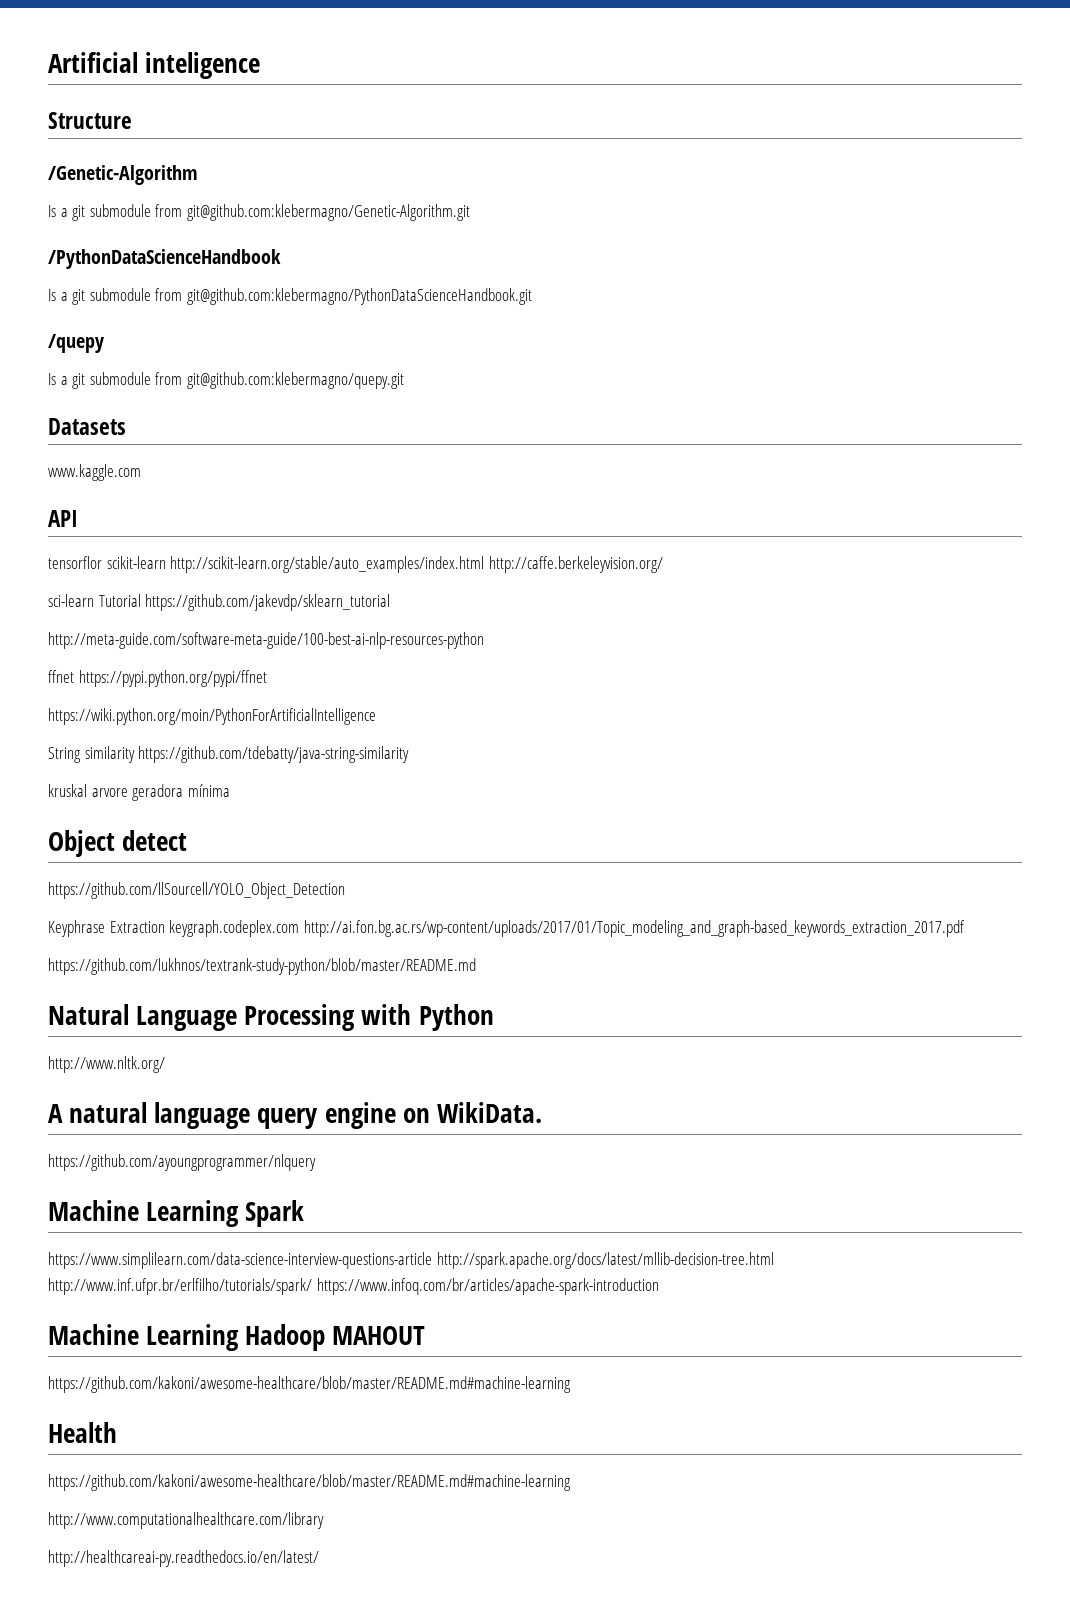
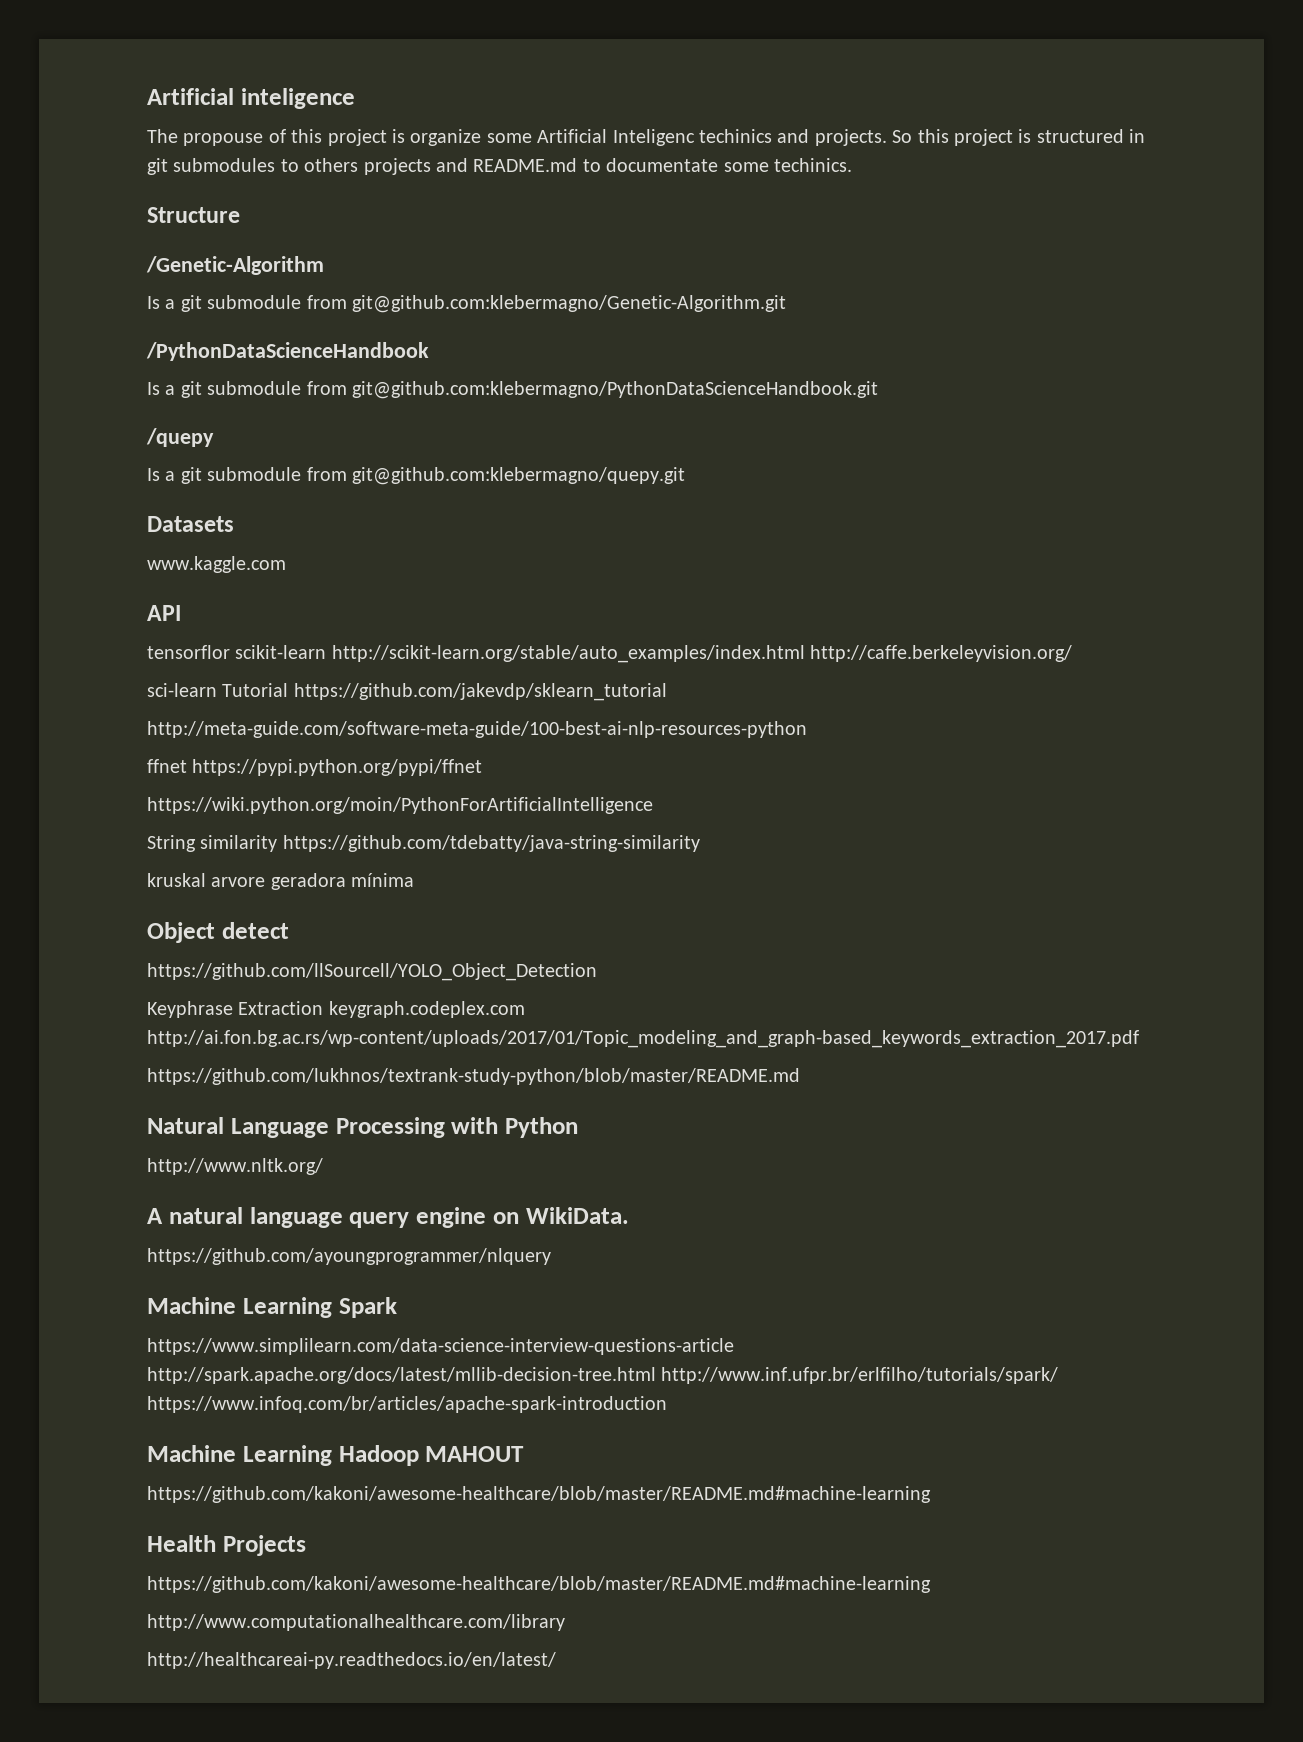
+ The propouse of this project is organize some Artificial Inteligenc techinics and projects. So this project is structured in git submodules to others projects and README.md to documentate some techinics.
- Health
+ Health Projects

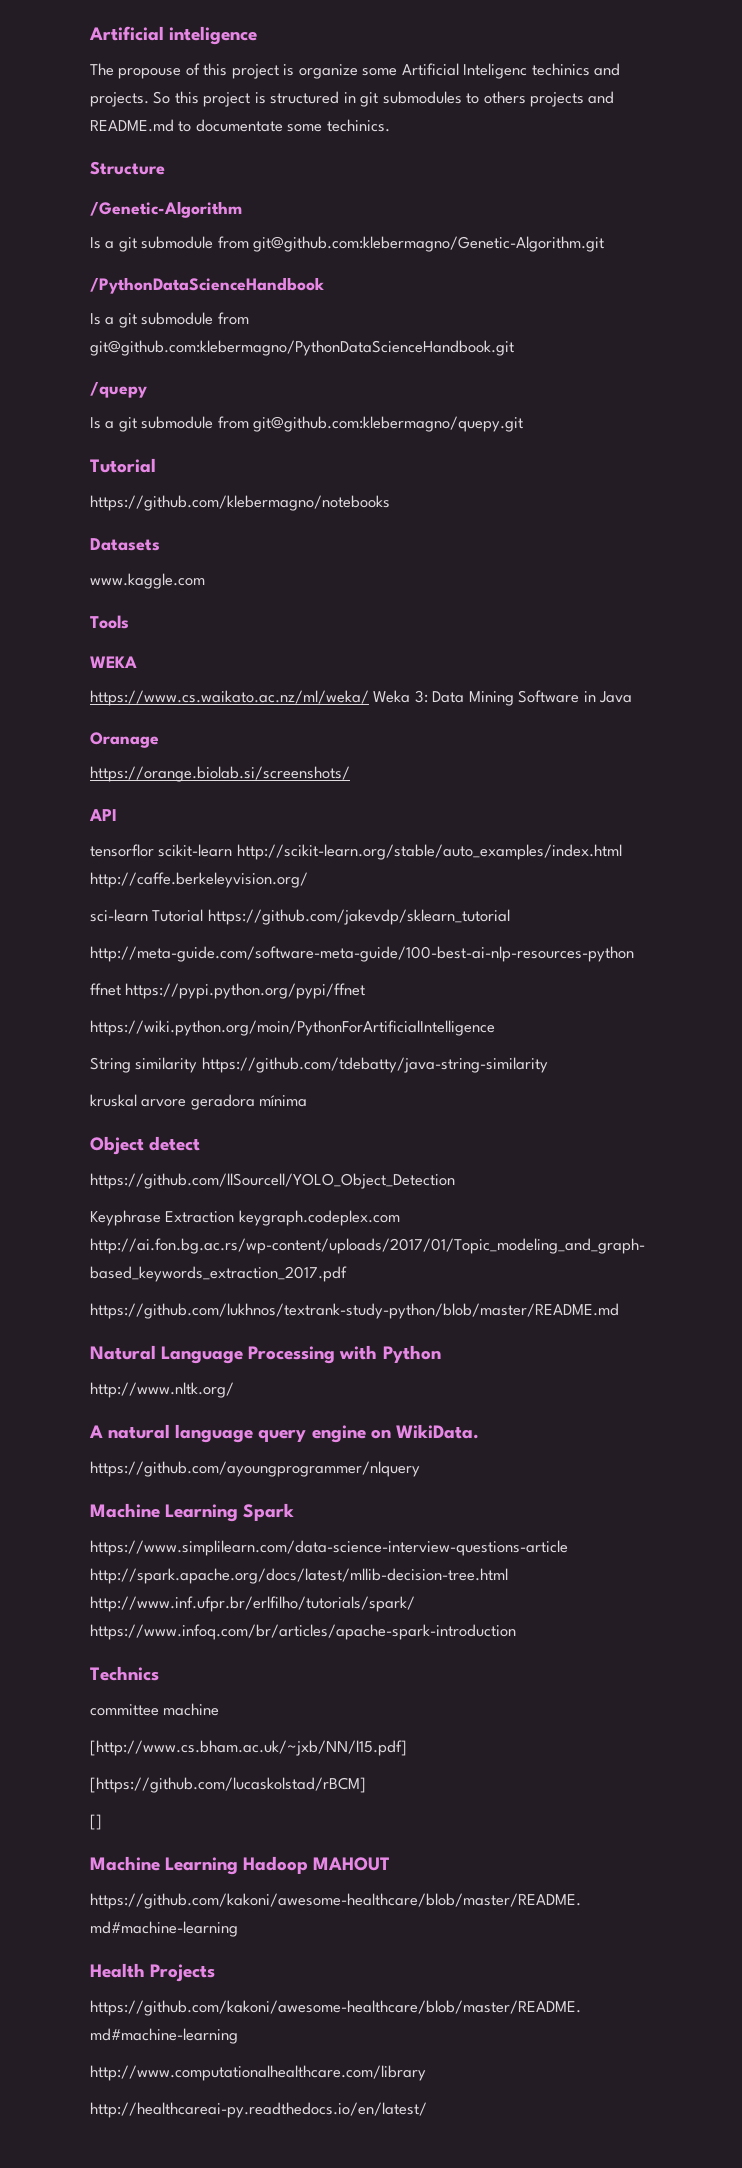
  Is a git submodule from git@github.com:klebermagno/quepy.git
+ Tutorial
+ https://github.com/klebermagno/notebooks
+ Tools
+ WEKA
+ https://www.cs.waikato.ac.nz/ml/weka/ Weka 3: Data Mining Software in Java
+ Oranage
+ https://orange.biolab.si/screenshots/
+ Technics
+ committee machine
+ [http://www.cs.bham.ac.uk/~jxb/NN/l15.pdf]
+ [https://github.com/lucaskolstad/rBCM]
+ []

